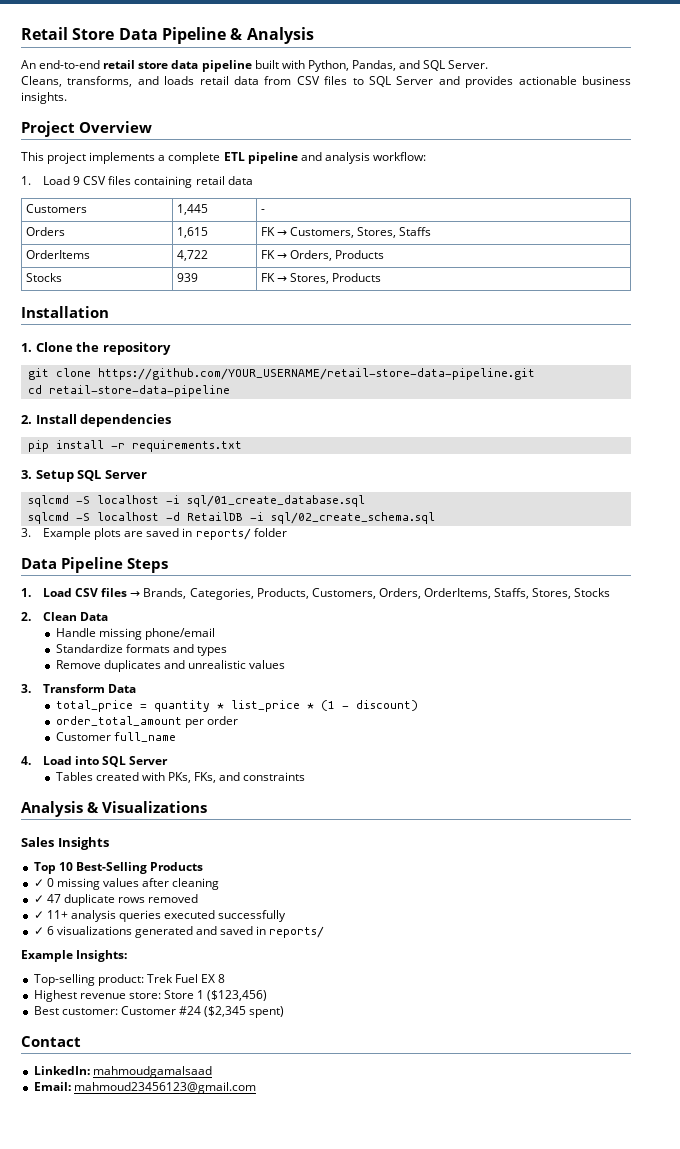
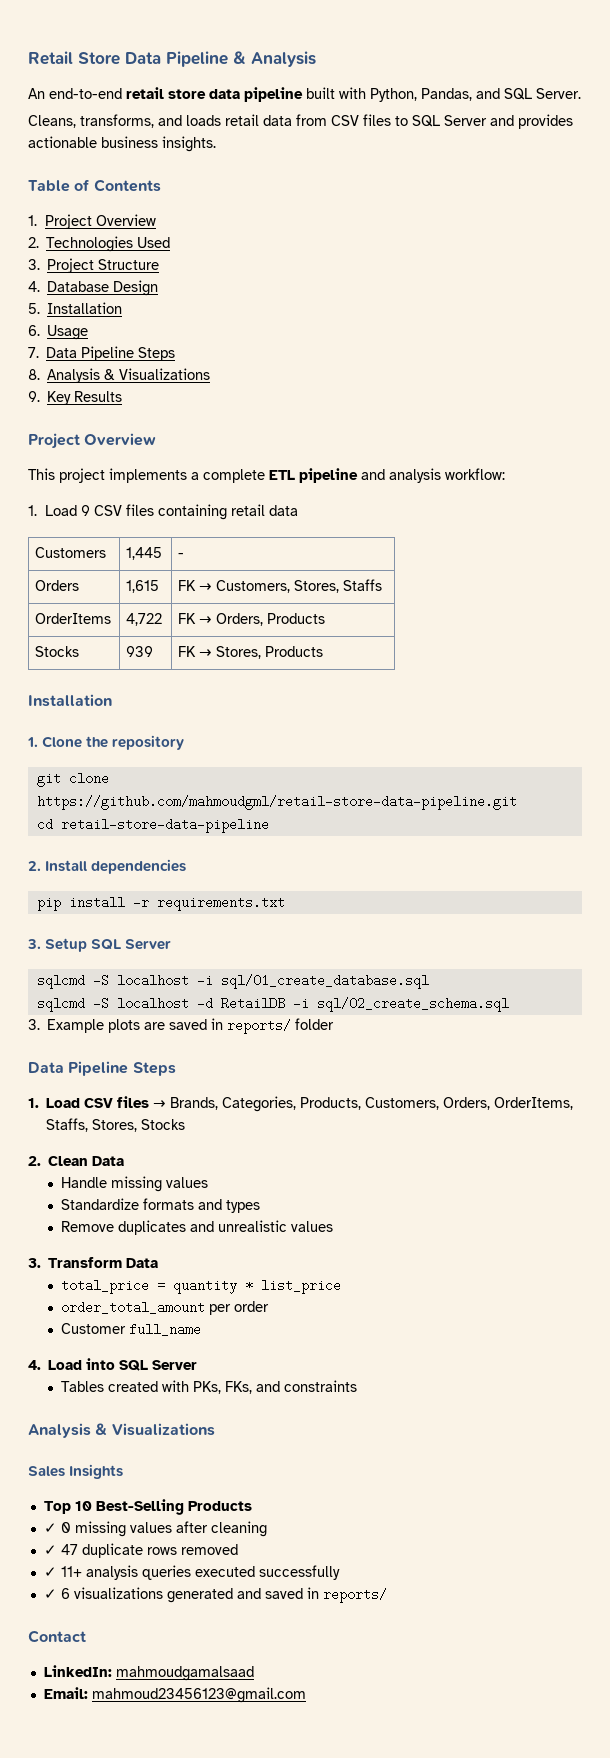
+ Table of Contents
+ 1. Project Overview
+ 2. Technologies Used
+ 3. Project Structure
+ 4. Database Design
+ 5. Installation
+ 6. Usage
+ 7. Data Pipeline Steps
+ 8. Analysis & Visualizations
+ 9. Key Results
- git clone https://github.com/YOUR_USERNAME/retail-store-data-pipeline.git
+ git clone https://github.com/mahmoudgml/retail-store-data-pipeline.git
- Handle missing phone/email
+ Handle missing values
- total_price = quantity * list_price * (1 - discount)
+ total_price = quantity * list_price
- Example Insights:
- Top-selling product: Trek Fuel EX 8
- Highest revenue store: Store 1 ($123,456)
- Best customer: Customer #24 ($2,345 spent)

